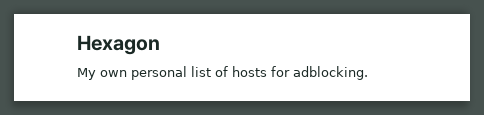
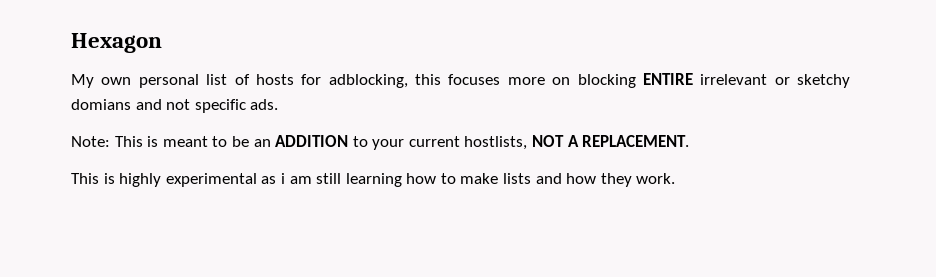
- My own personal list of hosts for adblocking.
+ My own personal list of hosts for adblocking, this focuses more on blocking ENTIRE irrelevant or sketchy domians and not specific ads.
+ Note: This is meant to be an ADDITION to your current hostlists, NOT A REPLACEMENT.
+ This is highly experimental as i am still learning how to make lists and how they work.

